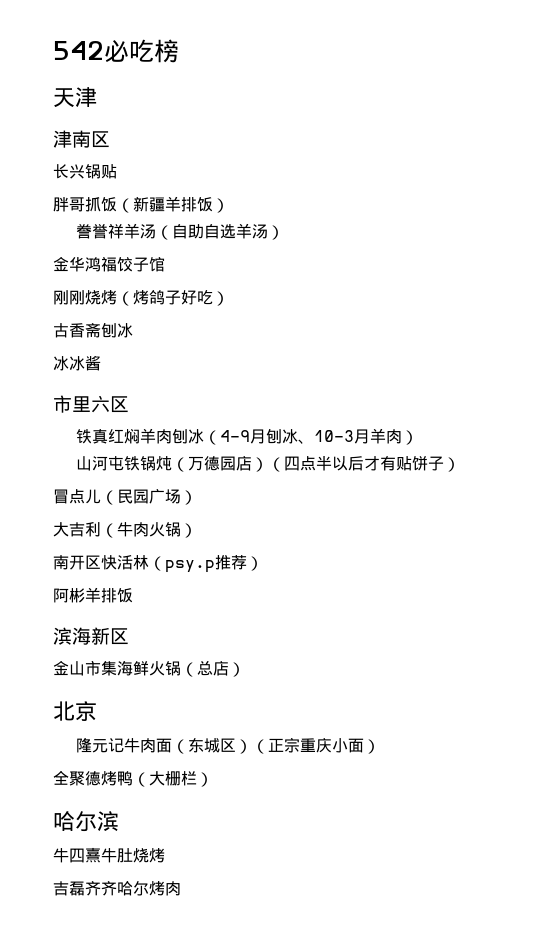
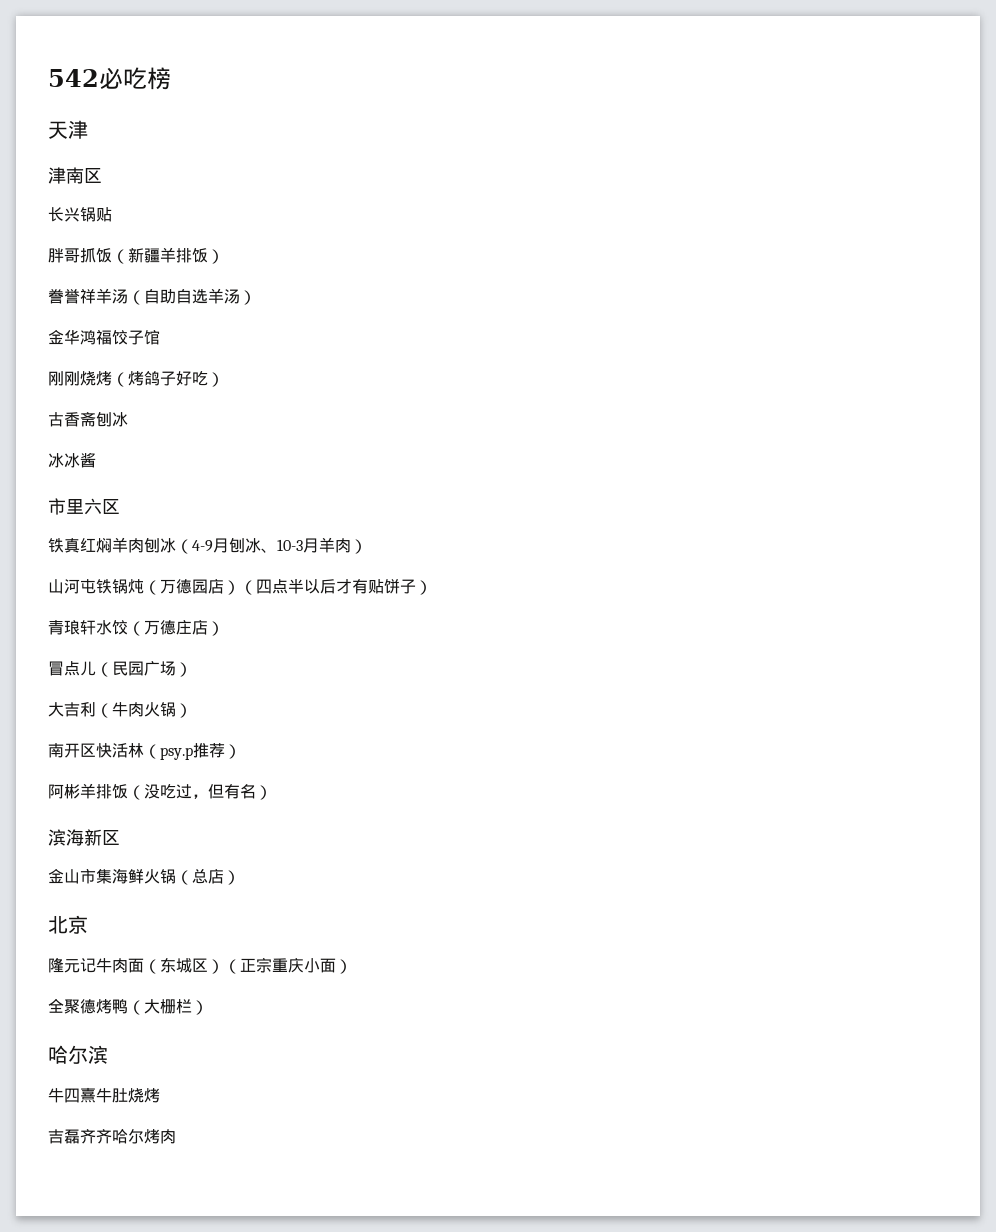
+ 青琅轩水饺（万德庄店）
- 阿彬羊排饭
+ 阿彬羊排饭（没吃过，但有名）

